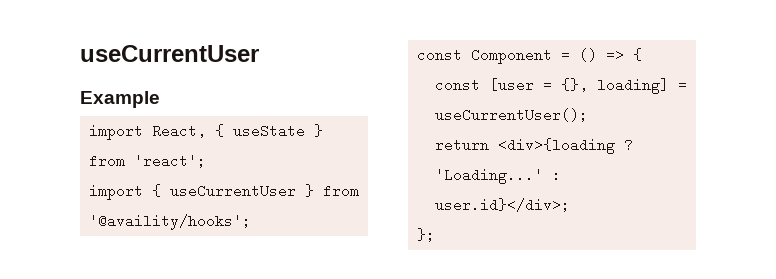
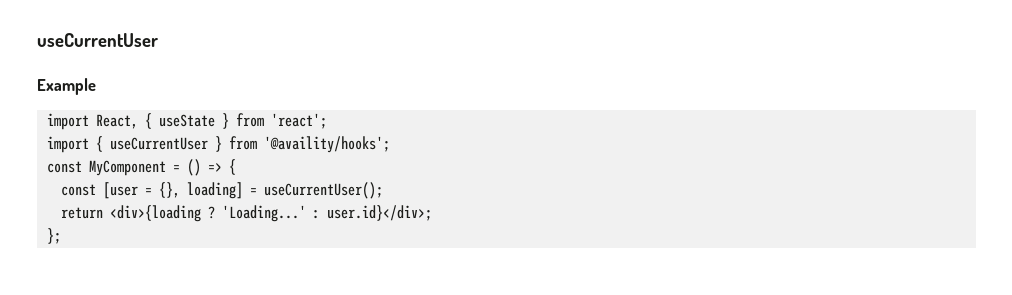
- const Component = () => {
+ const MyComponent = () => {

